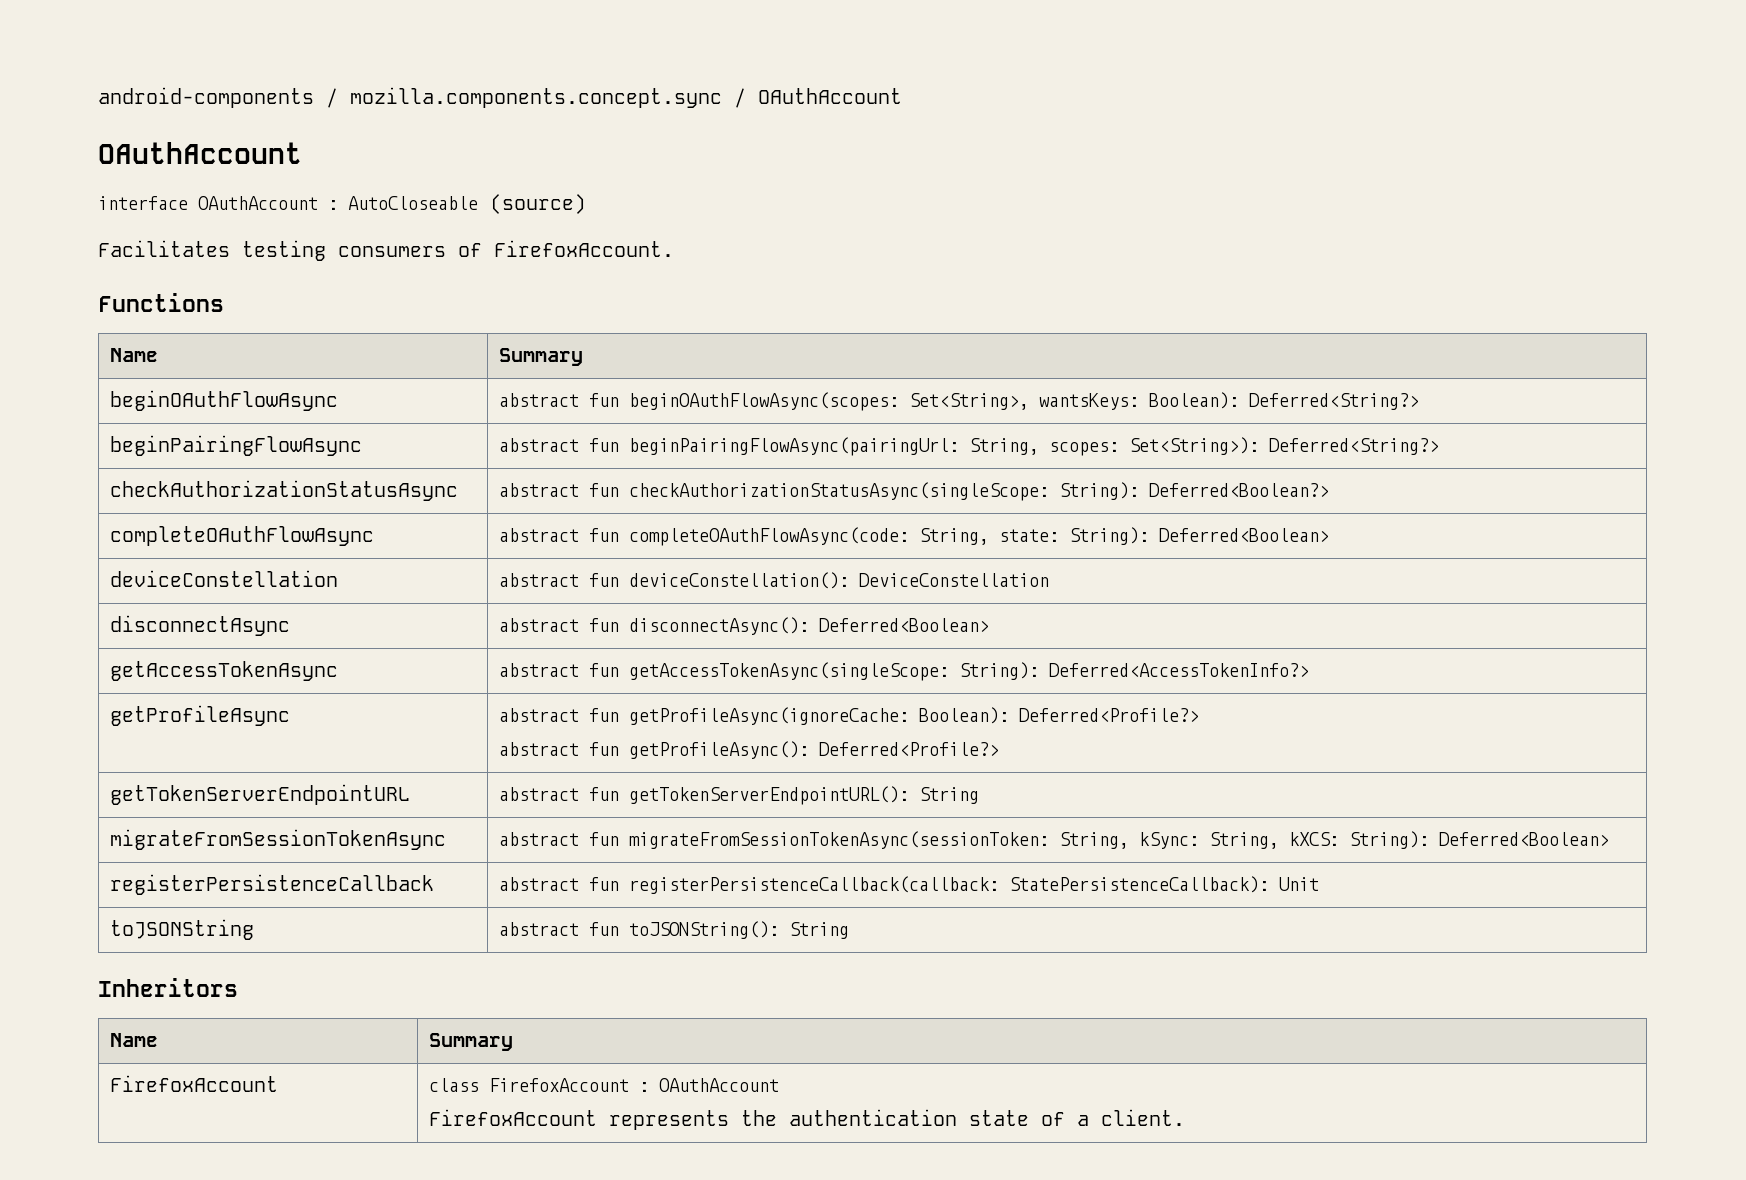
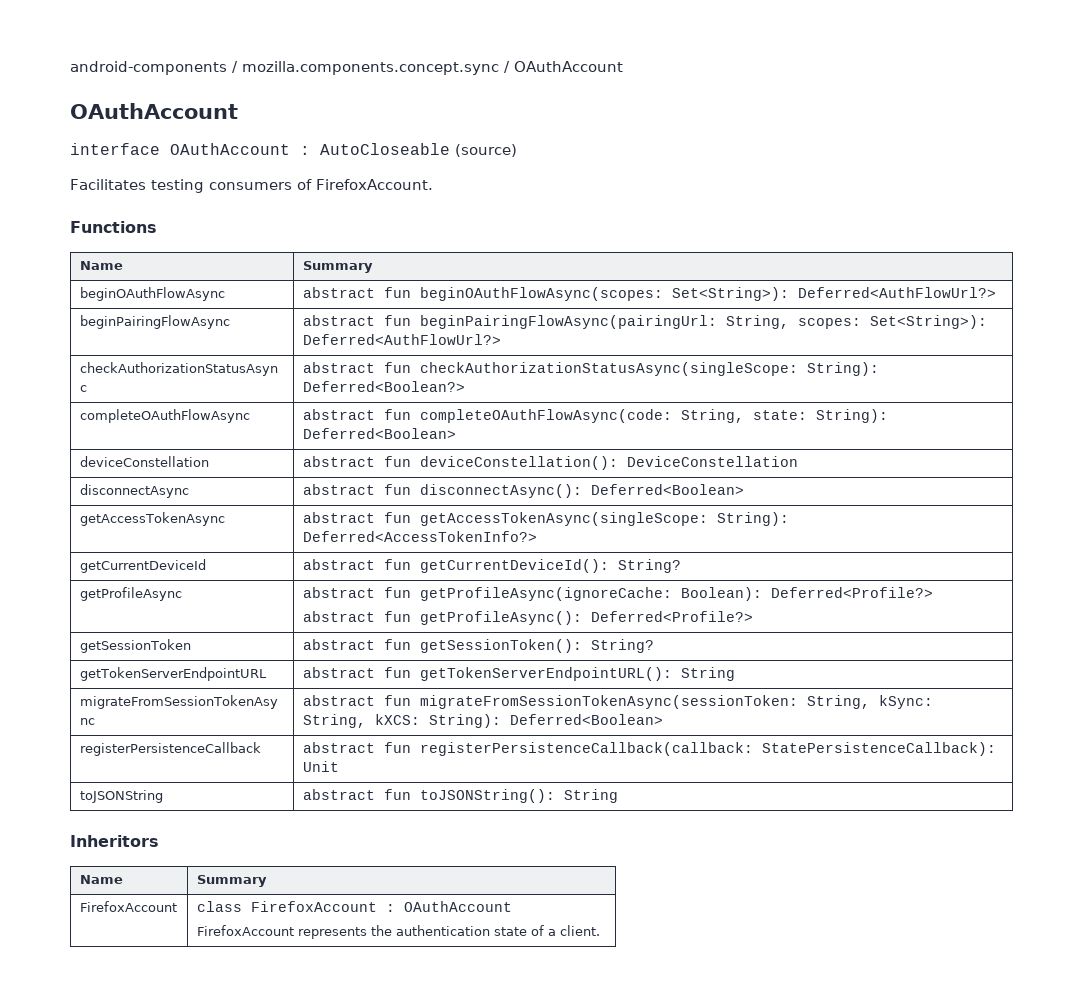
- beginOAuthFlowAsync | abstract fun beginOAuthFlowAsync(scopes: Set<String>, wantsKeys: Boolean): Deferred<String?>
+ beginOAuthFlowAsync | abstract fun beginOAuthFlowAsync(scopes: Set<String>): Deferred<AuthFlowUrl?>
- beginPairingFlowAsync | abstract fun beginPairingFlowAsync(pairingUrl: String, scopes: Set<String>): Deferred<String?>
+ beginPairingFlowAsync | abstract fun beginPairingFlowAsync(pairingUrl: String, scopes: Set<String>): Deferred<AuthFlowUrl?>
+ getCurrentDeviceId | abstract fun getCurrentDeviceId(): String?
+ getSessionToken | abstract fun getSessionToken(): String?

